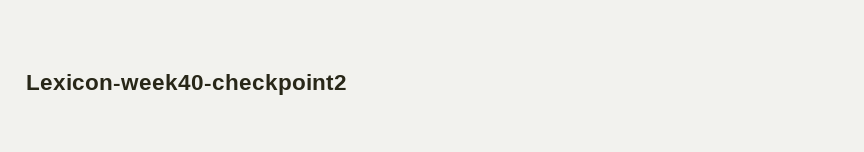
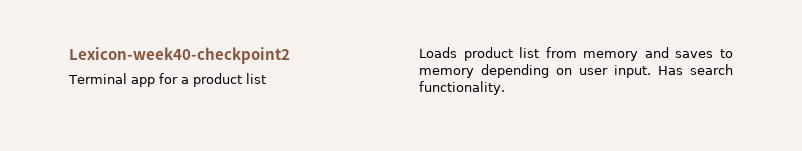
+ Terminal app for a product list
+ Loads product list from memory and saves to memory depending on user input. Has search functionality.

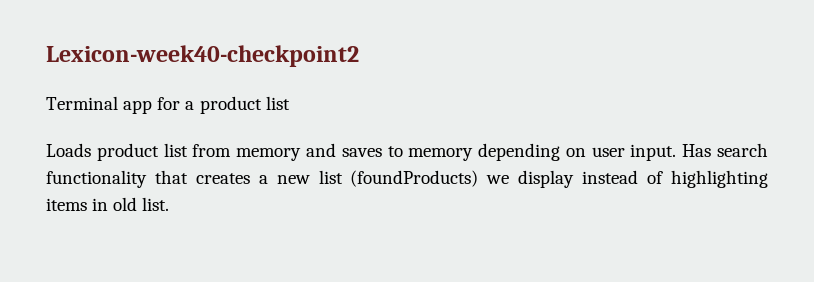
- Has search functionality.
+ Has search functionality that creates a new list (foundProducts) we display instead of highlighting items in old list.

